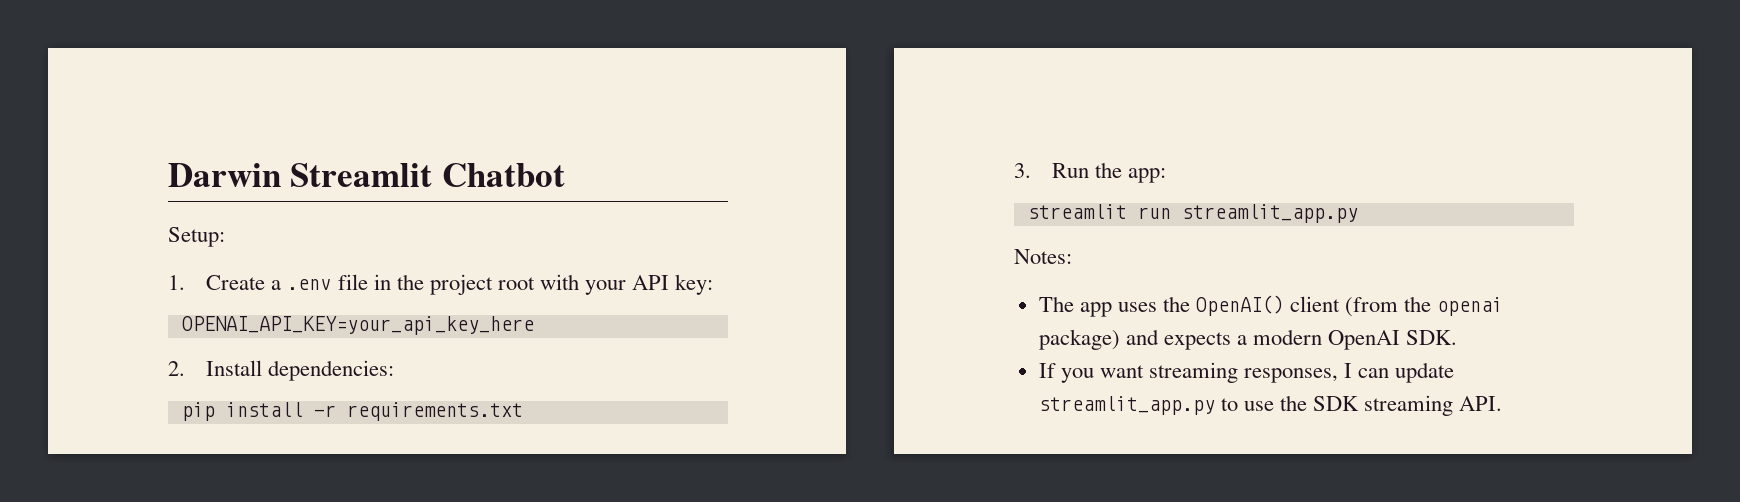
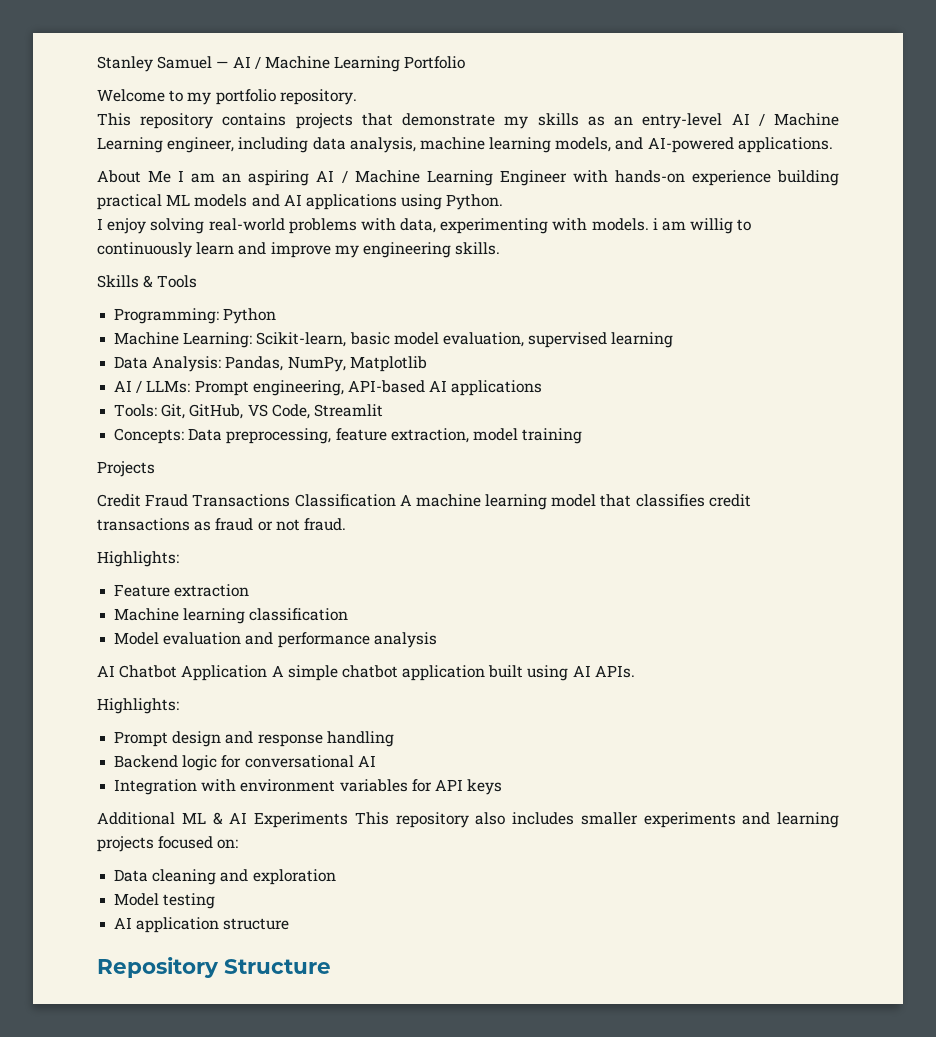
- Darwin Streamlit Chatbot
- Setup:
- 1. Create a .env file in the project root with your API key:
- OPENAI_API_KEY=your_api_key_here
- 2. Install dependencies:
- pip install -r requirements.txt
- 3. Run the app:
- streamlit run streamlit_app.py
- Notes:
- The app uses the OpenAI() client (from the openai package) and expects a modern OpenAI SDK.
- If you want streaming responses, I can update streamlit_app.py to use the SDK streaming API.
+ Stanley Samuel — AI / Machine Learning Portfolio
+ Welcome to my portfolio repository.
+ This repository contains projects that demonstrate my skills as an entry-level AI / Machine Learning engineer, including data analysis, machine learning models, and AI-powered applications.
+ About Me I am an aspiring AI / Machine Learning Engineer with hands-on experience building practical ML models and AI applications using Python.
+ I enjoy solving real-world problems with data, experimenting with models. i am willig to continuously learn and improve my engineering skills.
+ Skills & Tools
+ Programming: Python
+ Machine Learning: Scikit-learn, basic model evaluation, supervised learning
+ Data Analysis: Pandas, NumPy, Matplotlib
+ AI / LLMs: Prompt engineering, API-based AI applications
+ Tools: Git, GitHub, VS Code, Streamlit
+ Concepts: Data preprocessing, feature extraction, model training
+ Projects
+ Credit Fraud Transactions Classification A machine learning model that classifies credit transactions as fraud or not fraud.
+ Highlights:
+ Feature extraction
+ Machine learning classification
+ Model evaluation and performance analysis
+ AI Chatbot Application A simple chatbot application built using AI APIs.
+ Highlights:
+ Prompt design and response handling
+ Backend logic for conversational AI
+ Integration with environment variables for API keys
+ Additional ML & AI Experiments This repository also includes smaller experiments and learning projects focused on:
+ Data cleaning and exploration
+ Model testing
+ AI application structure
+ Repository Structure

